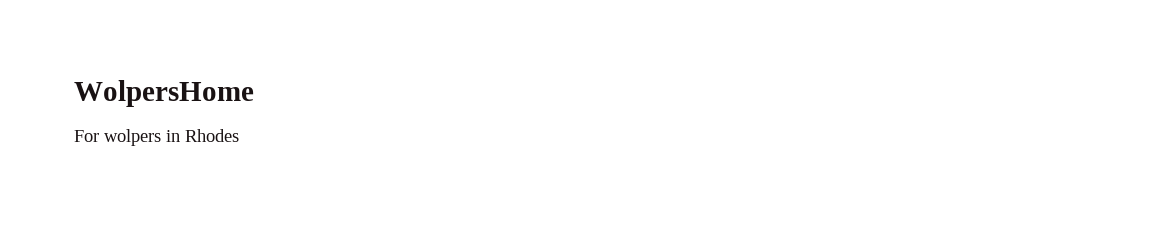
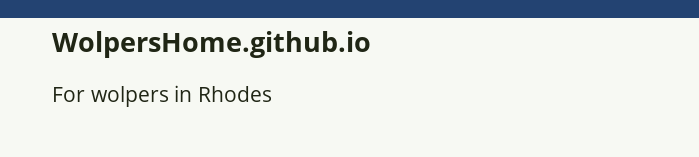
- WolpersHome
+ WolpersHome.github.io

